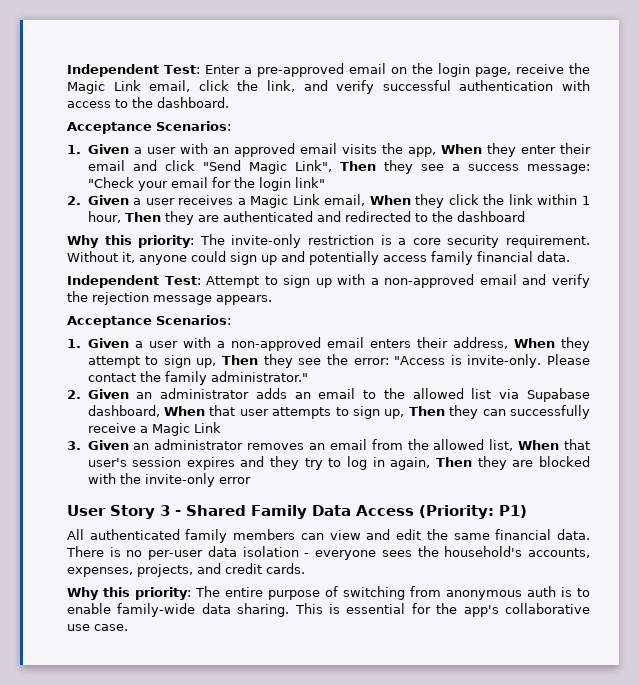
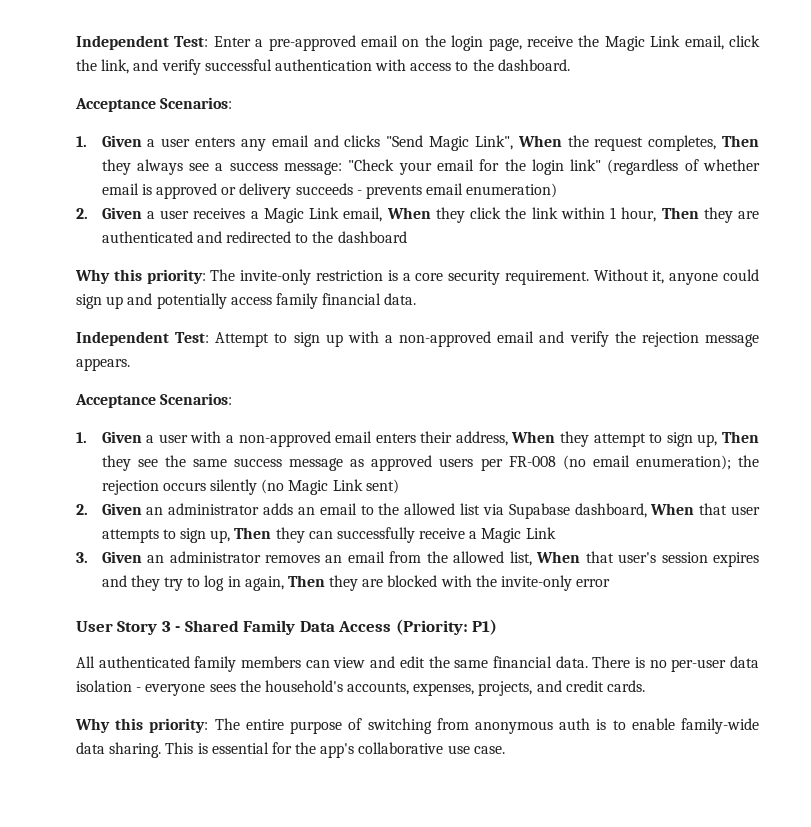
- 1. Given a user with an approved email visits the app, When they enter their email and click "Send Magic Link", Then they see a success message: "Check your email for the login link"
+ 1. Given a user enters any email and clicks "Send Magic Link", When the request completes, Then they always see a success message: "Check your email for the login link" (regardless of whether email is approved or delivery succeeds - prevents email enumeration)
- 1. Given a user with a non-approved email enters their address, When they attempt to sign up, Then they see the error: "Access is invite-only. Please contact the family administrator."
+ 1. Given a user with a non-approved email enters their address, When they attempt to sign up, Then they see the same success message as approved users per FR-008 (no email enumeration); the rejection occurs silently (no Magic Link sent)

